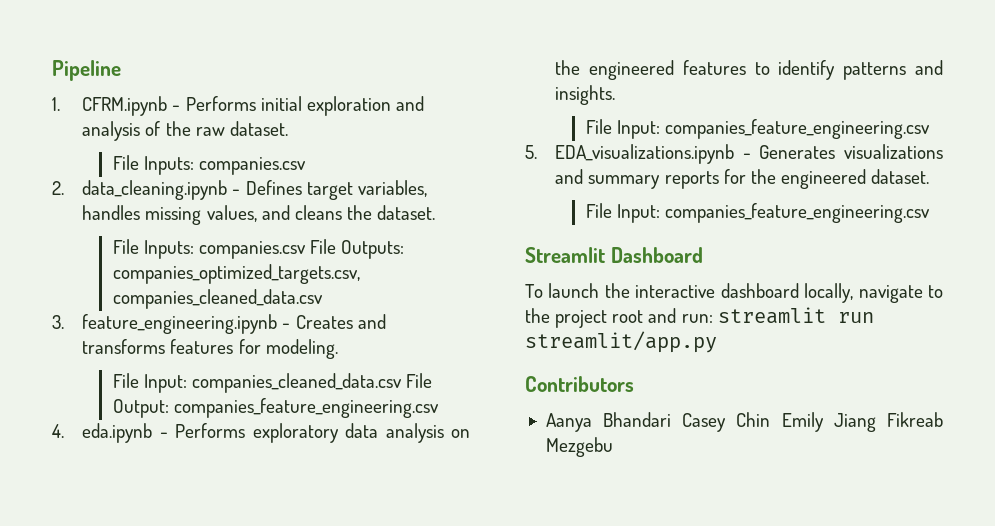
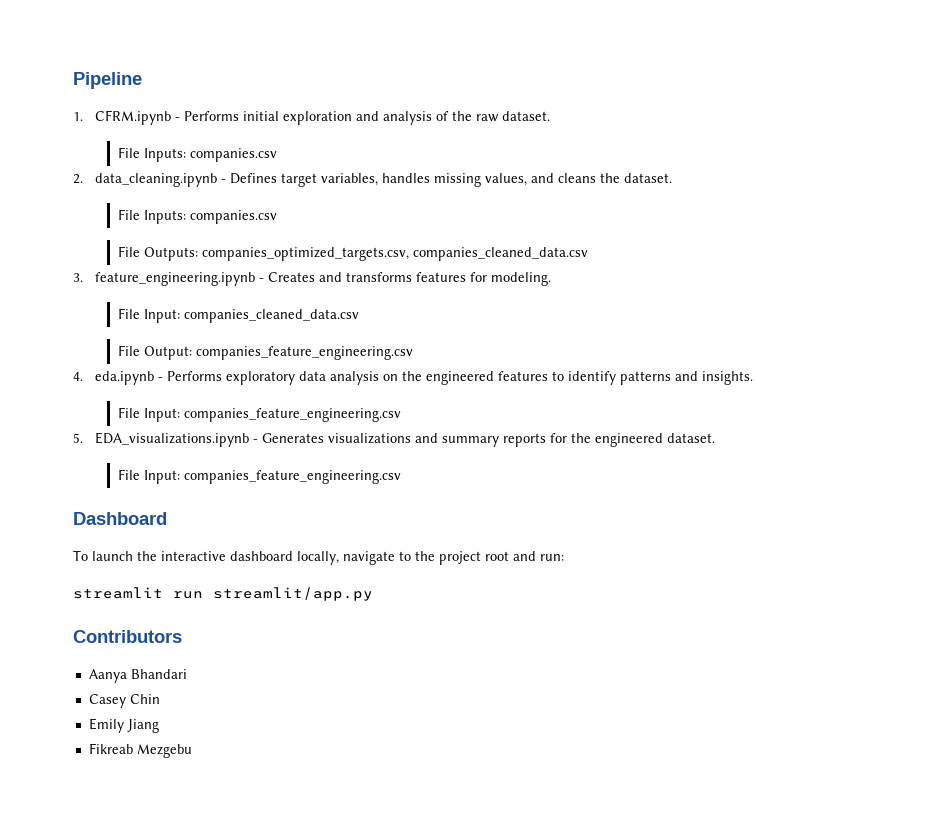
  2. data_cleaning.ipynb - Defines target variables, handles missing values, and cleans the dataset.
- File Inputs: companies.csv File Outputs: companies_optimized_targets.csv, companies_cleaned_data.csv
+ File Inputs: companies.csv
+ File Outputs: companies_optimized_targets.csv, companies_cleaned_data.csv
- File Input: companies_cleaned_data.csv File Output: companies_feature_engineering.csv
+ File Input: companies_cleaned_data.csv
+ File Output: companies_feature_engineering.csv
- Streamlit Dashboard
+ Dashboard
- To launch the interactive dashboard locally, navigate to the project root and run: streamlit run streamlit/app.py
+ To launch the interactive dashboard locally, navigate to the project root and run:
+ streamlit run streamlit/app.py
- Aanya Bhandari Casey Chin Emily Jiang Fikreab Mezgebu
+ Aanya Bhandari
+ Casey Chin
+ Emily Jiang
+ Fikreab Mezgebu

